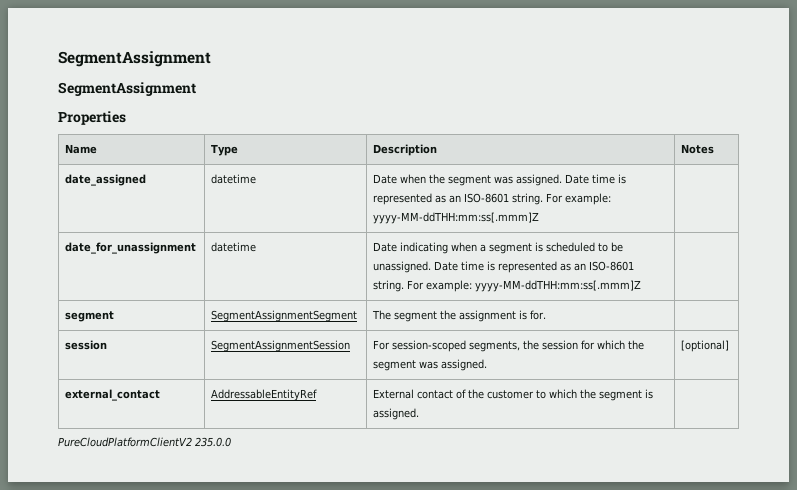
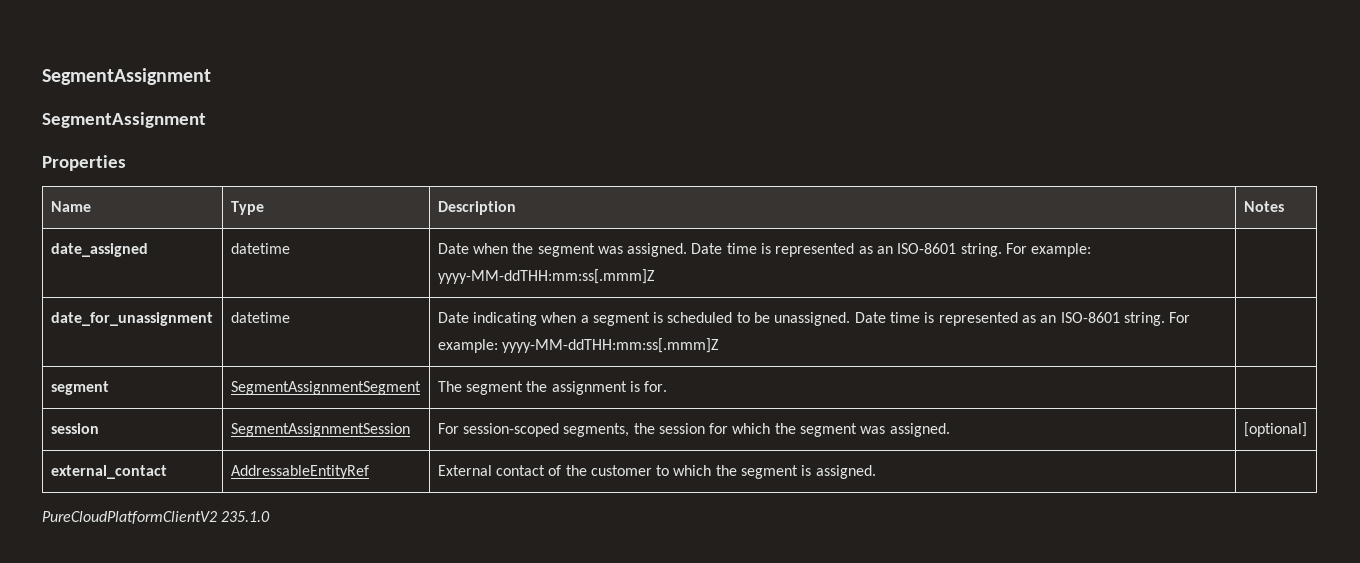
- PureCloudPlatformClientV2 235.0.0
+ PureCloudPlatformClientV2 235.1.0

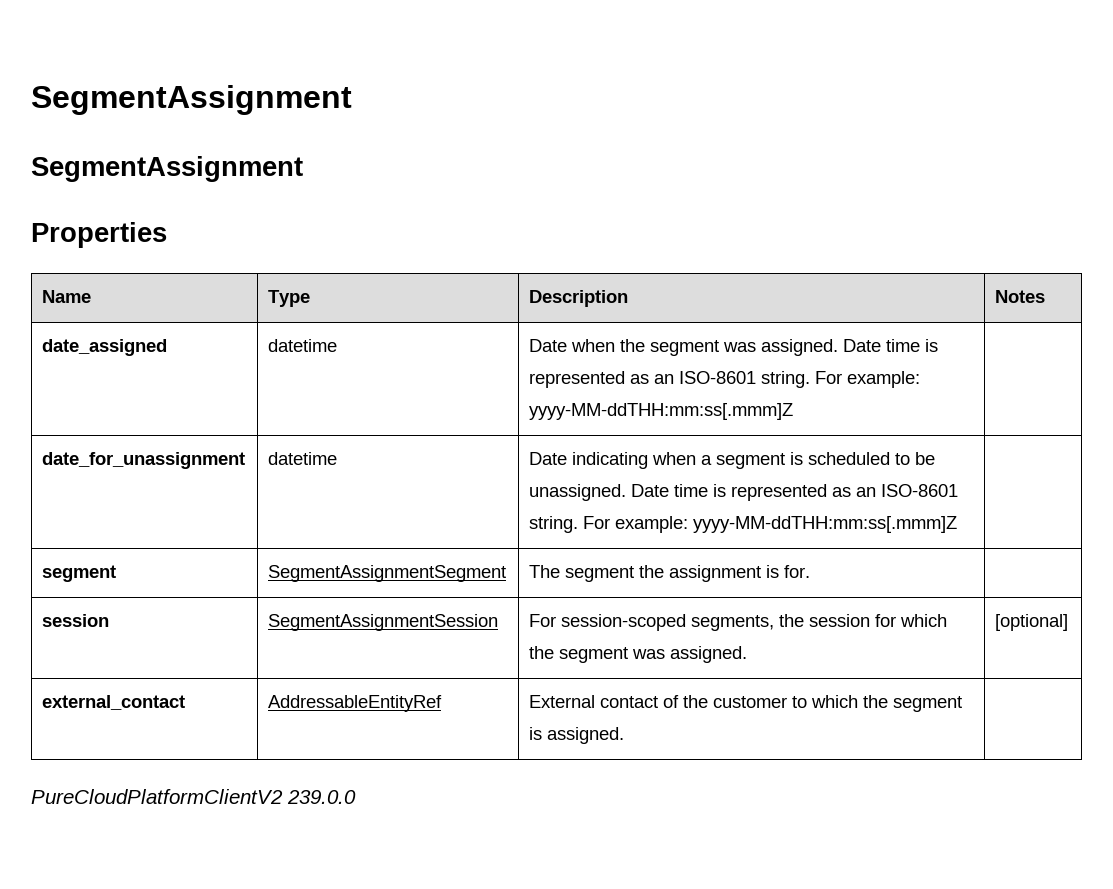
- PureCloudPlatformClientV2 235.1.0
+ PureCloudPlatformClientV2 239.0.0

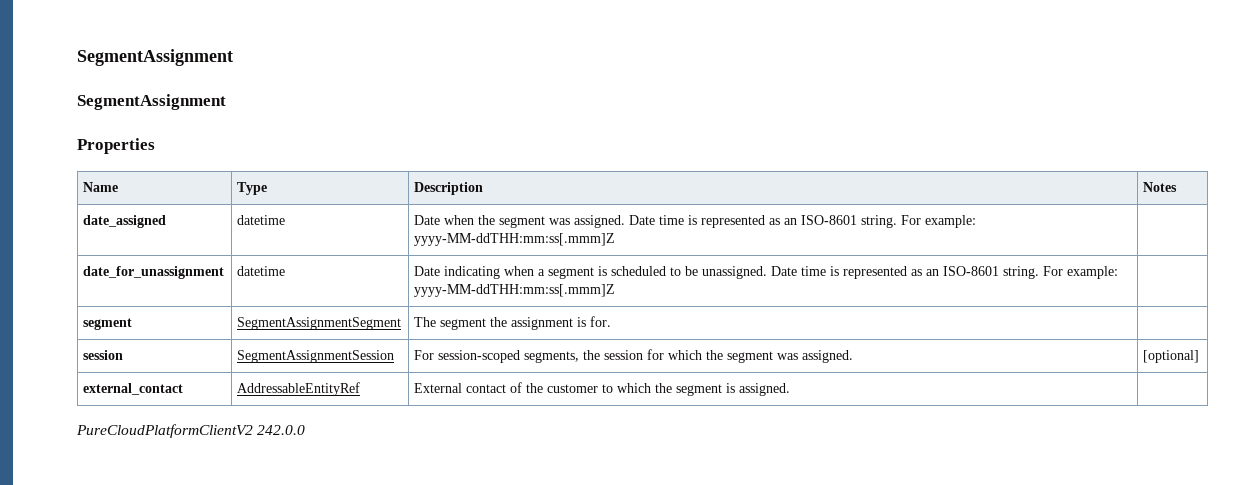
- PureCloudPlatformClientV2 239.0.0
+ PureCloudPlatformClientV2 242.0.0

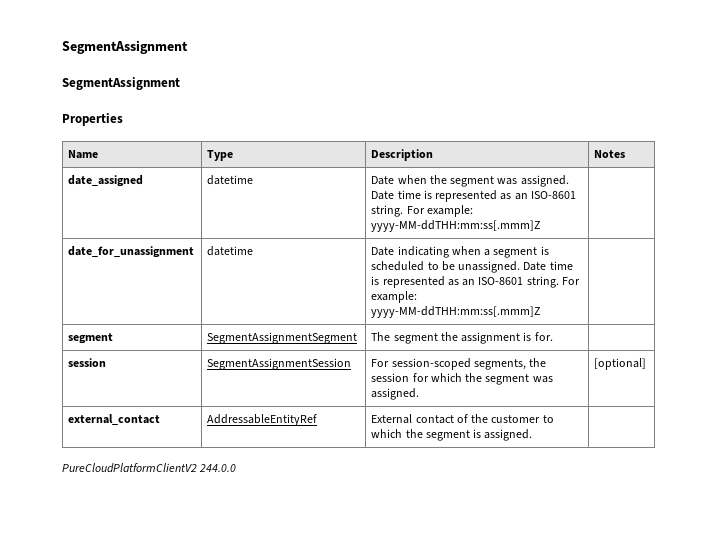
- PureCloudPlatformClientV2 242.0.0
+ PureCloudPlatformClientV2 244.0.0

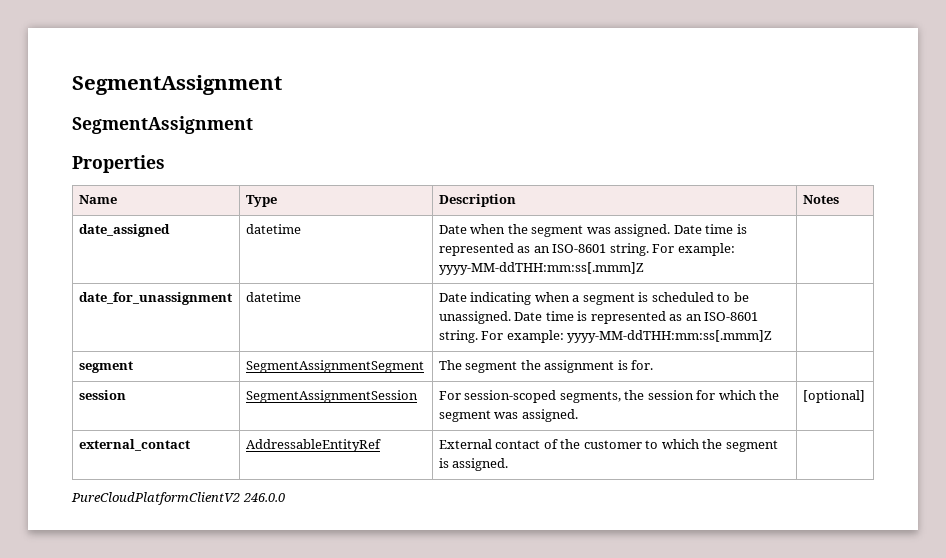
- PureCloudPlatformClientV2 244.0.0
+ PureCloudPlatformClientV2 246.0.0

